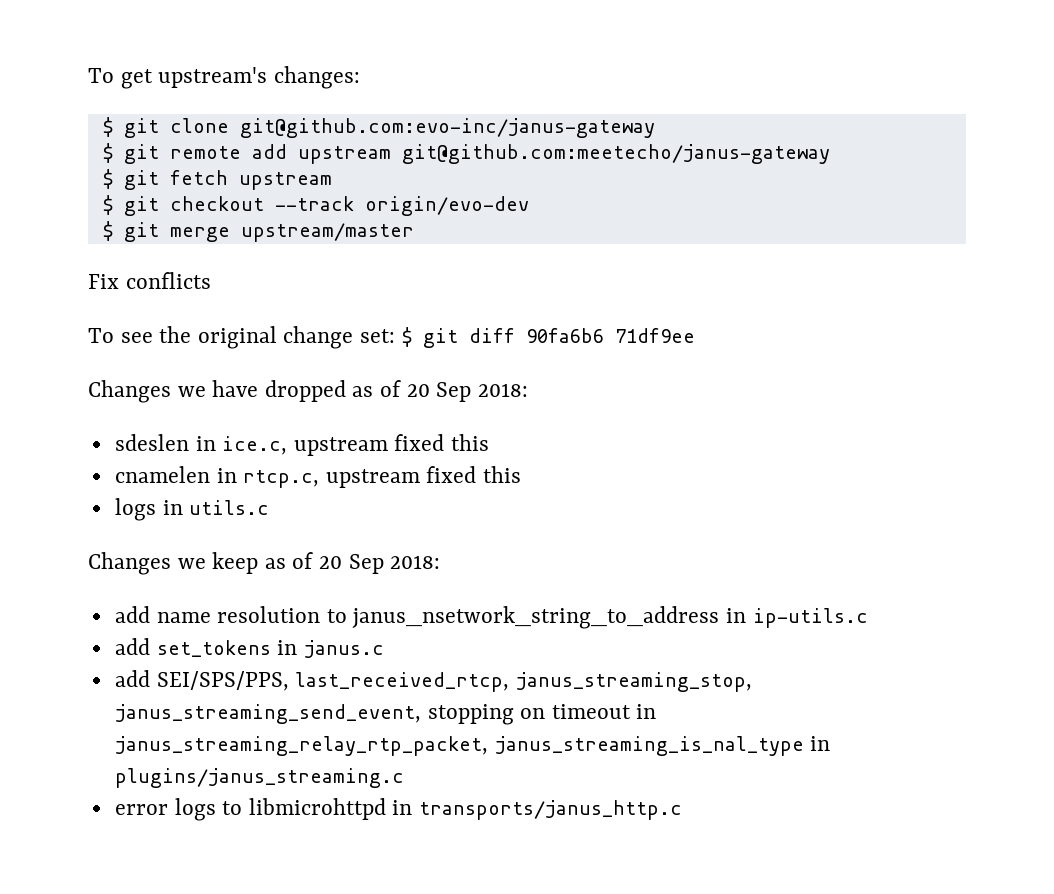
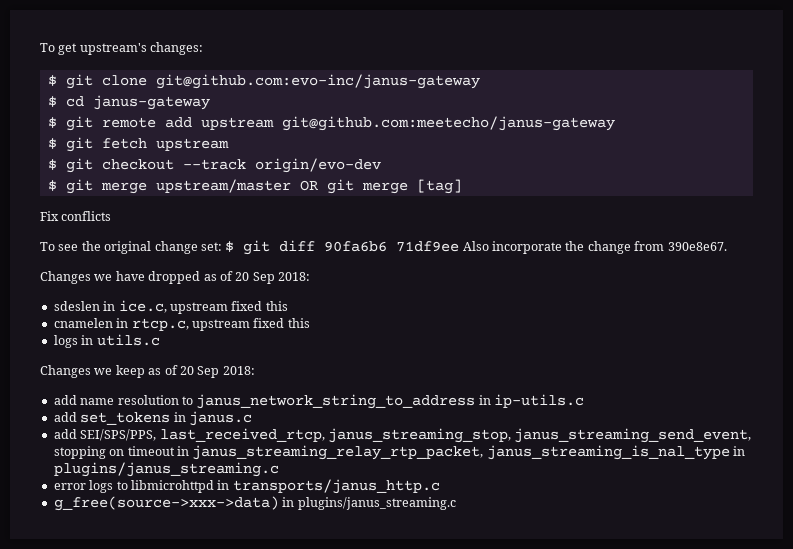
+ $ cd janus-gateway
- $ git merge upstream/master
+ $ git merge upstream/master OR git merge [tag]
- To see the original change set: $ git diff 90fa6b6 71df9ee
+ To see the original change set: $ git diff 90fa6b6 71df9ee Also incorporate the change from 390e8e67.
- add name resolution to janus_nsetwork_string_to_address in ip-utils.c
+ add name resolution to janus_network_string_to_address in ip-utils.c
+ g_free(source->xxx->data) in plugins/janus_streaming.c

